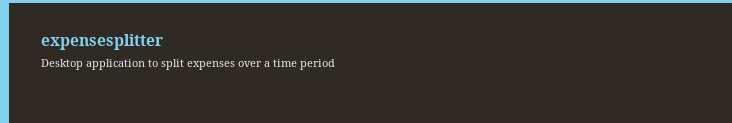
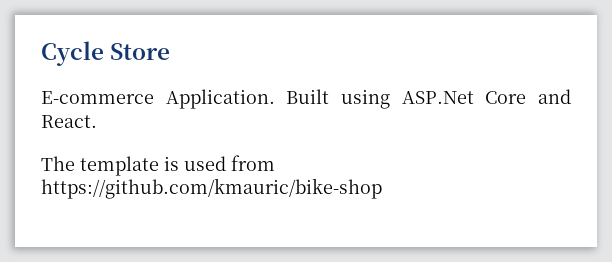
- expensesplitter
- Desktop application to split expenses over a time period
+ Cycle Store
+ E-commerce Application. Built using ASP.Net Core and React.
+ The template is used from https://github.com/kmauric/bike-shop

